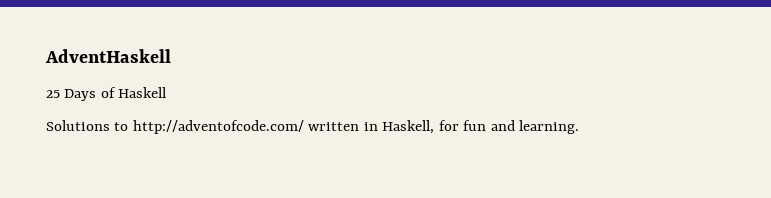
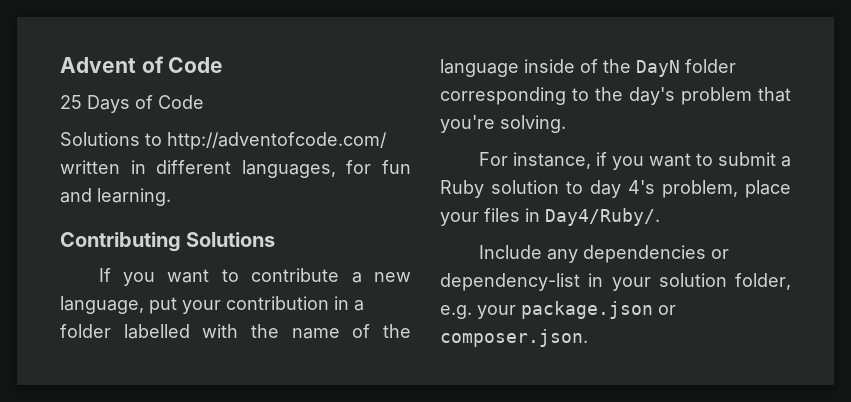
- AdventHaskell
+ Advent of Code
- 25 Days of Haskell
+ 25 Days of Code
- Solutions to http://adventofcode.com/ written in Haskell, for fun and learning.
+ Solutions to http://adventofcode.com/ written in different languages, for fun and learning.
+ Contributing Solutions
+ If you want to contribute a new language, put your contribution in a folder labelled with the name of the language inside of the DayN folder corresponding to the day's problem that you're solving.
+ For instance, if you want to submit a Ruby solution to day 4's problem, place your files in Day4/Ruby/.
+ Include any dependencies or dependency-list in your solution folder, e.g. your package.json or composer.json.

